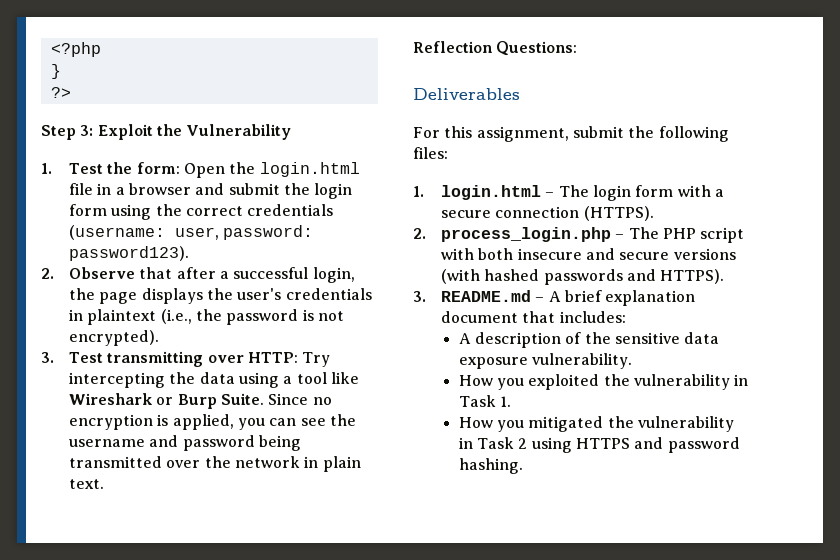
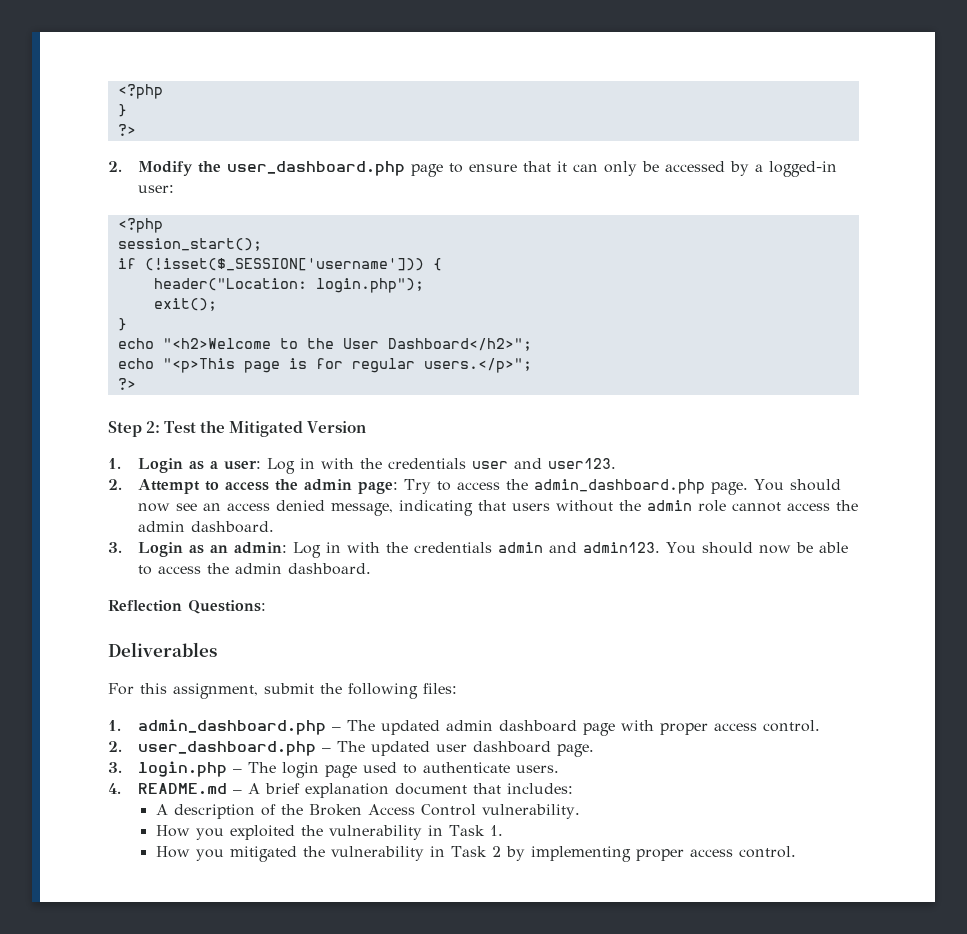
- Step 3: Exploit the Vulnerability
- 1. Test the form: Open the login.html file in a browser and submit the login form using the correct credentials (username: user, password: password123).
- 2. Observe that after a successful login, the page displays the user's credentials in plaintext (i.e., the password is not encrypted).
- 3. Test transmitting over HTTP: Try intercepting the data using a tool like Wireshark or Burp Suite. Since no encryption is applied, you can see the username and password being transmitted over the network in plain text.
+ 2. Modify the user_dashboard.php page to ensure that it can only be accessed by a logged-in user:
+ <?php
+ session_start();
+ if (!isset($_SESSION['username'])) {
+ header("Location: login.php");
+ exit();
+ }
+ echo "<h2>Welcome to the User Dashboard</h2>";
+ echo "<p>This page is for regular users.</p>";
+ ?>
+ Step 2: Test the Mitigated Version
+ 1. Login as a user: Log in with the credentials user and user123.
+ 2. Attempt to access the admin page: Try to access the admin_dashboard.php page. You should now see an access denied message, indicating that users without the admin role cannot access the admin dashboard.
+ 3. Login as an admin: Log in with the credentials admin and admin123. You should now be able to access the admin dashboard.
- 1. login.html – The login form with a secure connection (HTTPS).
- 2. process_login.php – The PHP script with both insecure and secure versions (with hashed passwords and HTTPS).
- 3. README.md – A brief explanation document that includes:
+ 1. admin_dashboard.php – The updated admin dashboard page with proper access control.
+ 2. user_dashboard.php – The updated user dashboard page.
+ 3. login.php – The login page used to authenticate users.
+ 4. README.md – A brief explanation document that includes:
- A description of the sensitive data exposure vulnerability.
+ A description of the Broken Access Control vulnerability.
- How you mitigated the vulnerability in Task 2 using HTTPS and password hashing.
+ How you mitigated the vulnerability in Task 2 by implementing proper access control.

